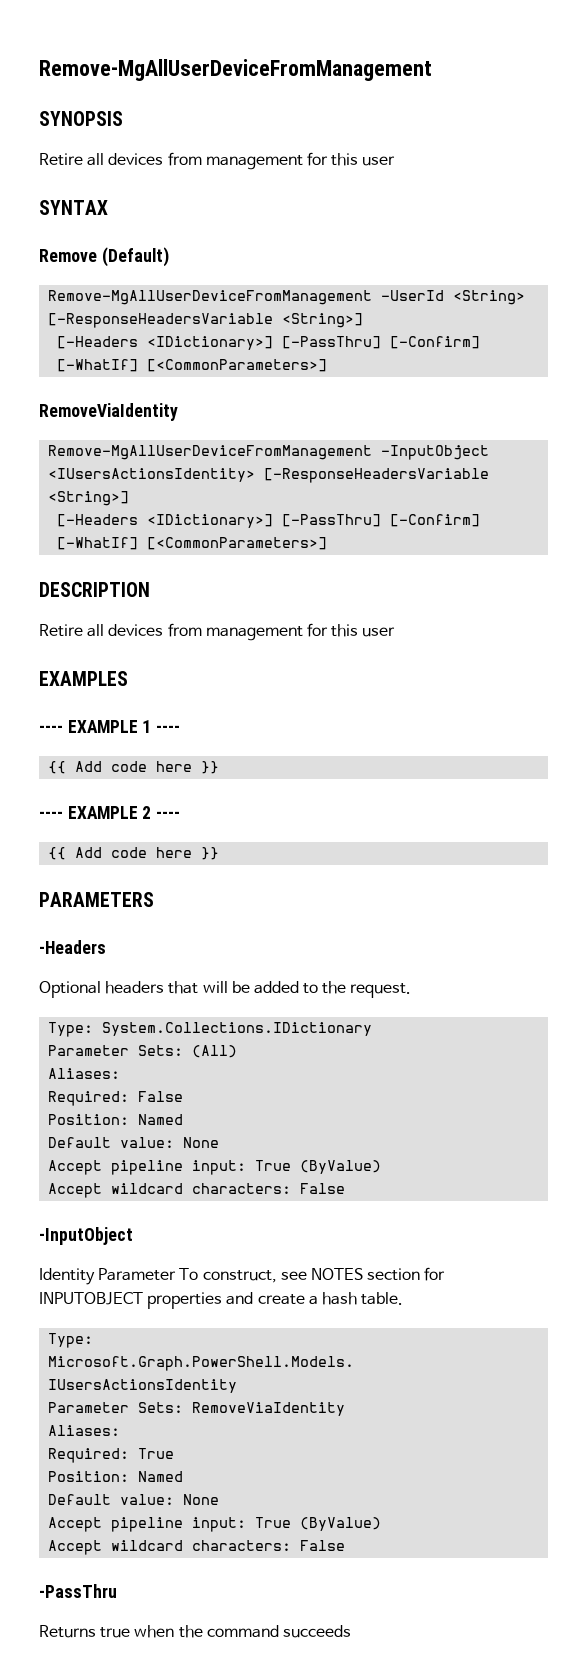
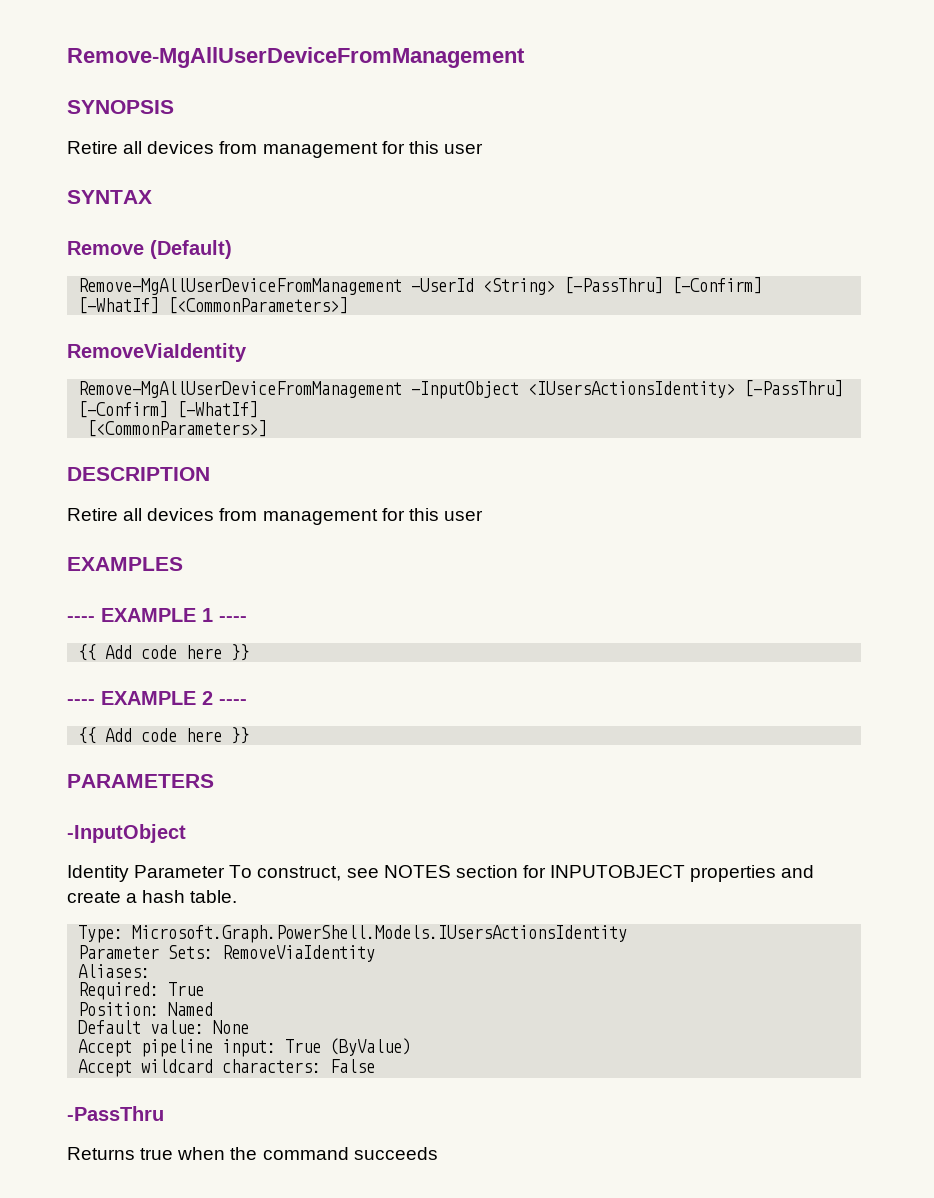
- Remove-MgAllUserDeviceFromManagement -UserId <String> [-ResponseHeadersVariable <String>]
- [-Headers <IDictionary>] [-PassThru] [-Confirm] [-WhatIf] [<CommonParameters>]
+ Remove-MgAllUserDeviceFromManagement -UserId <String> [-PassThru] [-Confirm] [-WhatIf] [<CommonParameters>]
- Remove-MgAllUserDeviceFromManagement -InputObject <IUsersActionsIdentity> [-ResponseHeadersVariable <String>]
- [-Headers <IDictionary>] [-PassThru] [-Confirm] [-WhatIf] [<CommonParameters>]
+ Remove-MgAllUserDeviceFromManagement -InputObject <IUsersActionsIdentity> [-PassThru] [-Confirm] [-WhatIf]
+ [<CommonParameters>]
- -Headers
- Optional headers that will be added to the request.
- Type: System.Collections.IDictionary
- Parameter Sets: (All)
- Aliases:
- Required: False
- Position: Named
- Default value: None
- Accept pipeline input: True (ByValue)
- Accept wildcard characters: False

